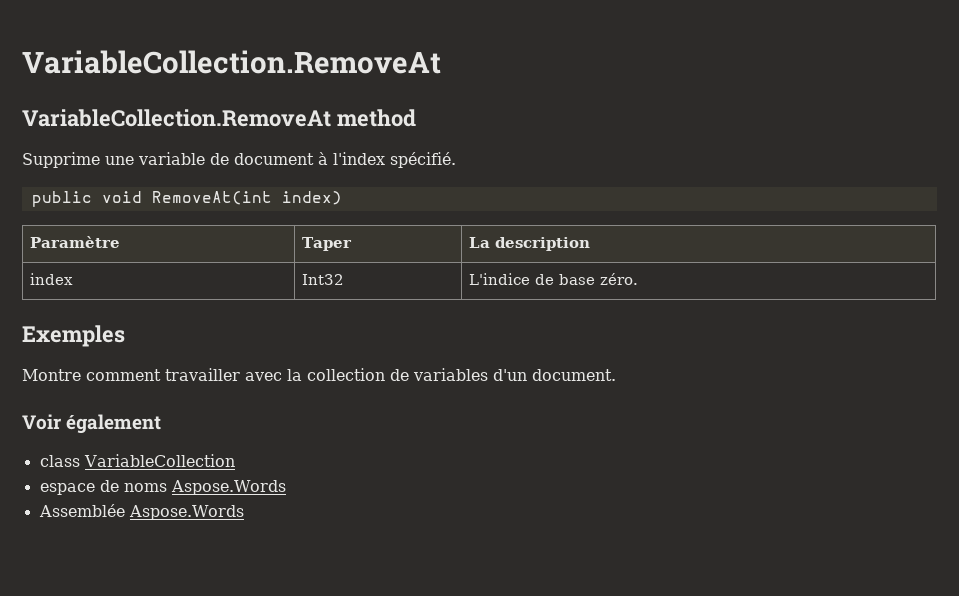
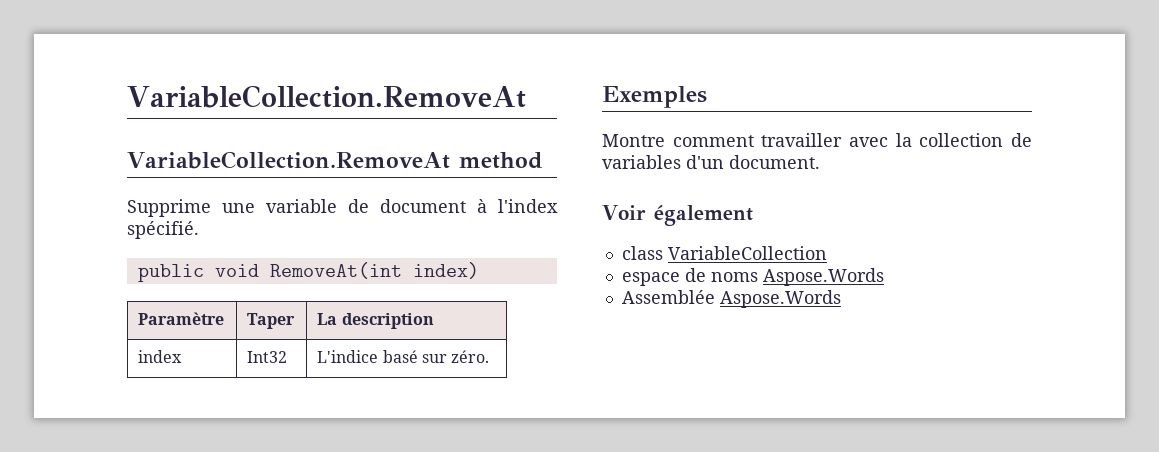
- index | Int32 | L'indice de base zéro.
+ index | Int32 | L'indice basé sur zéro.

